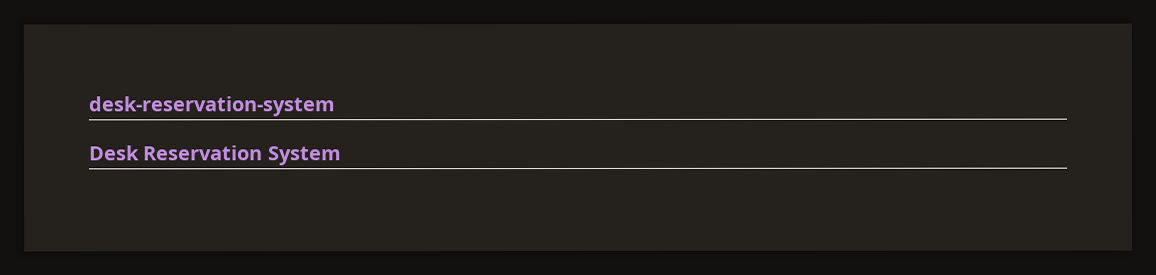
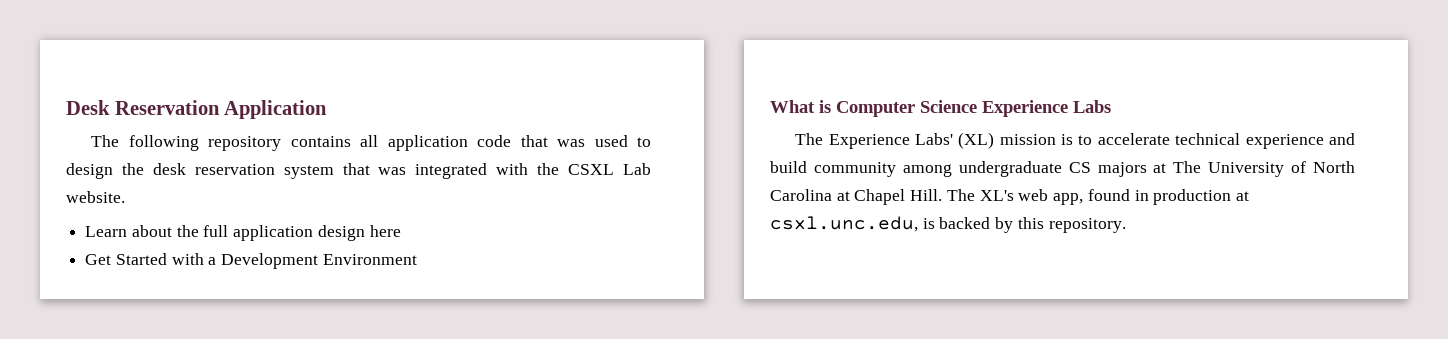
- desk-reservation-system
- Desk Reservation System
+ Desk Reservation Application
+ The following repository contains all application code that was used to design the desk reservation system that was integrated with the CSXL Lab website.
+ Learn about the full application design here
+ Get Started with a Development Environment
+ What is Computer Science Experience Labs
+ The Experience Labs' (XL) mission is to accelerate technical experience and build community among undergraduate CS majors at The University of North Carolina at Chapel Hill. The XL's web app, found in production at csxl.unc.edu, is backed by this repository.

